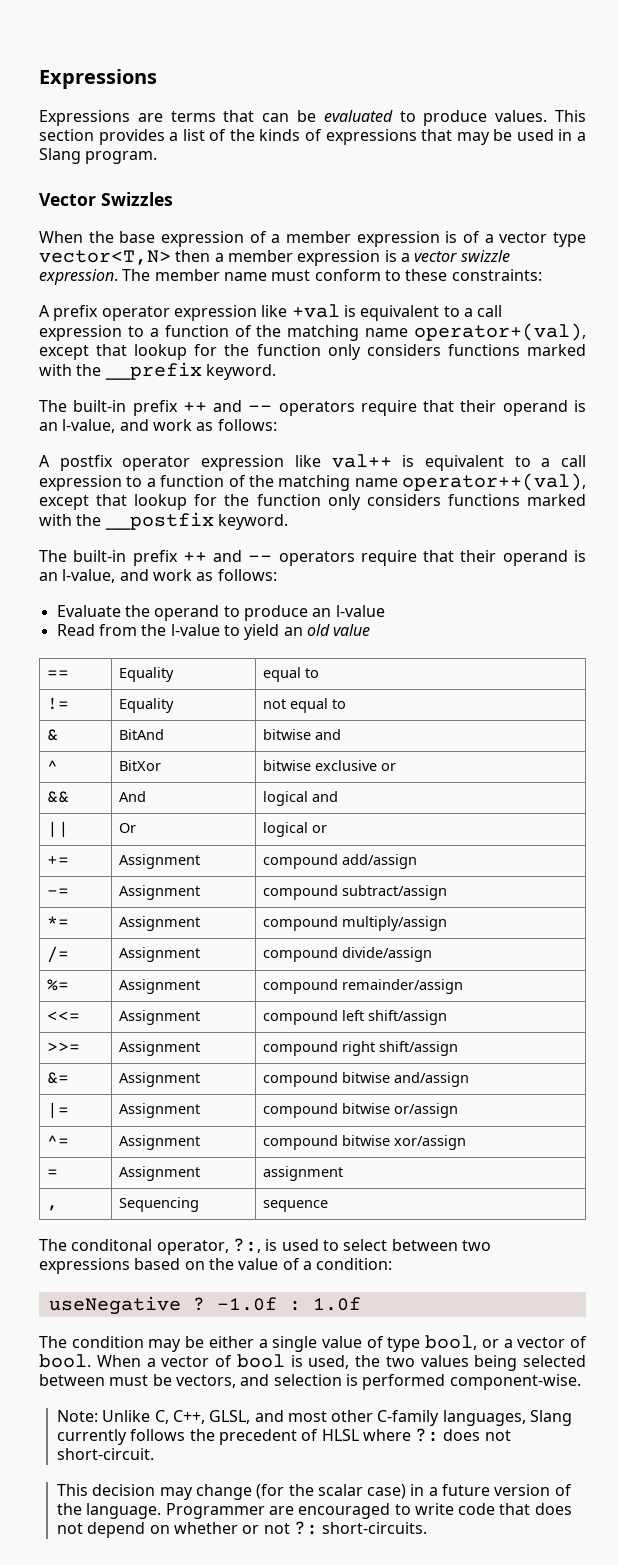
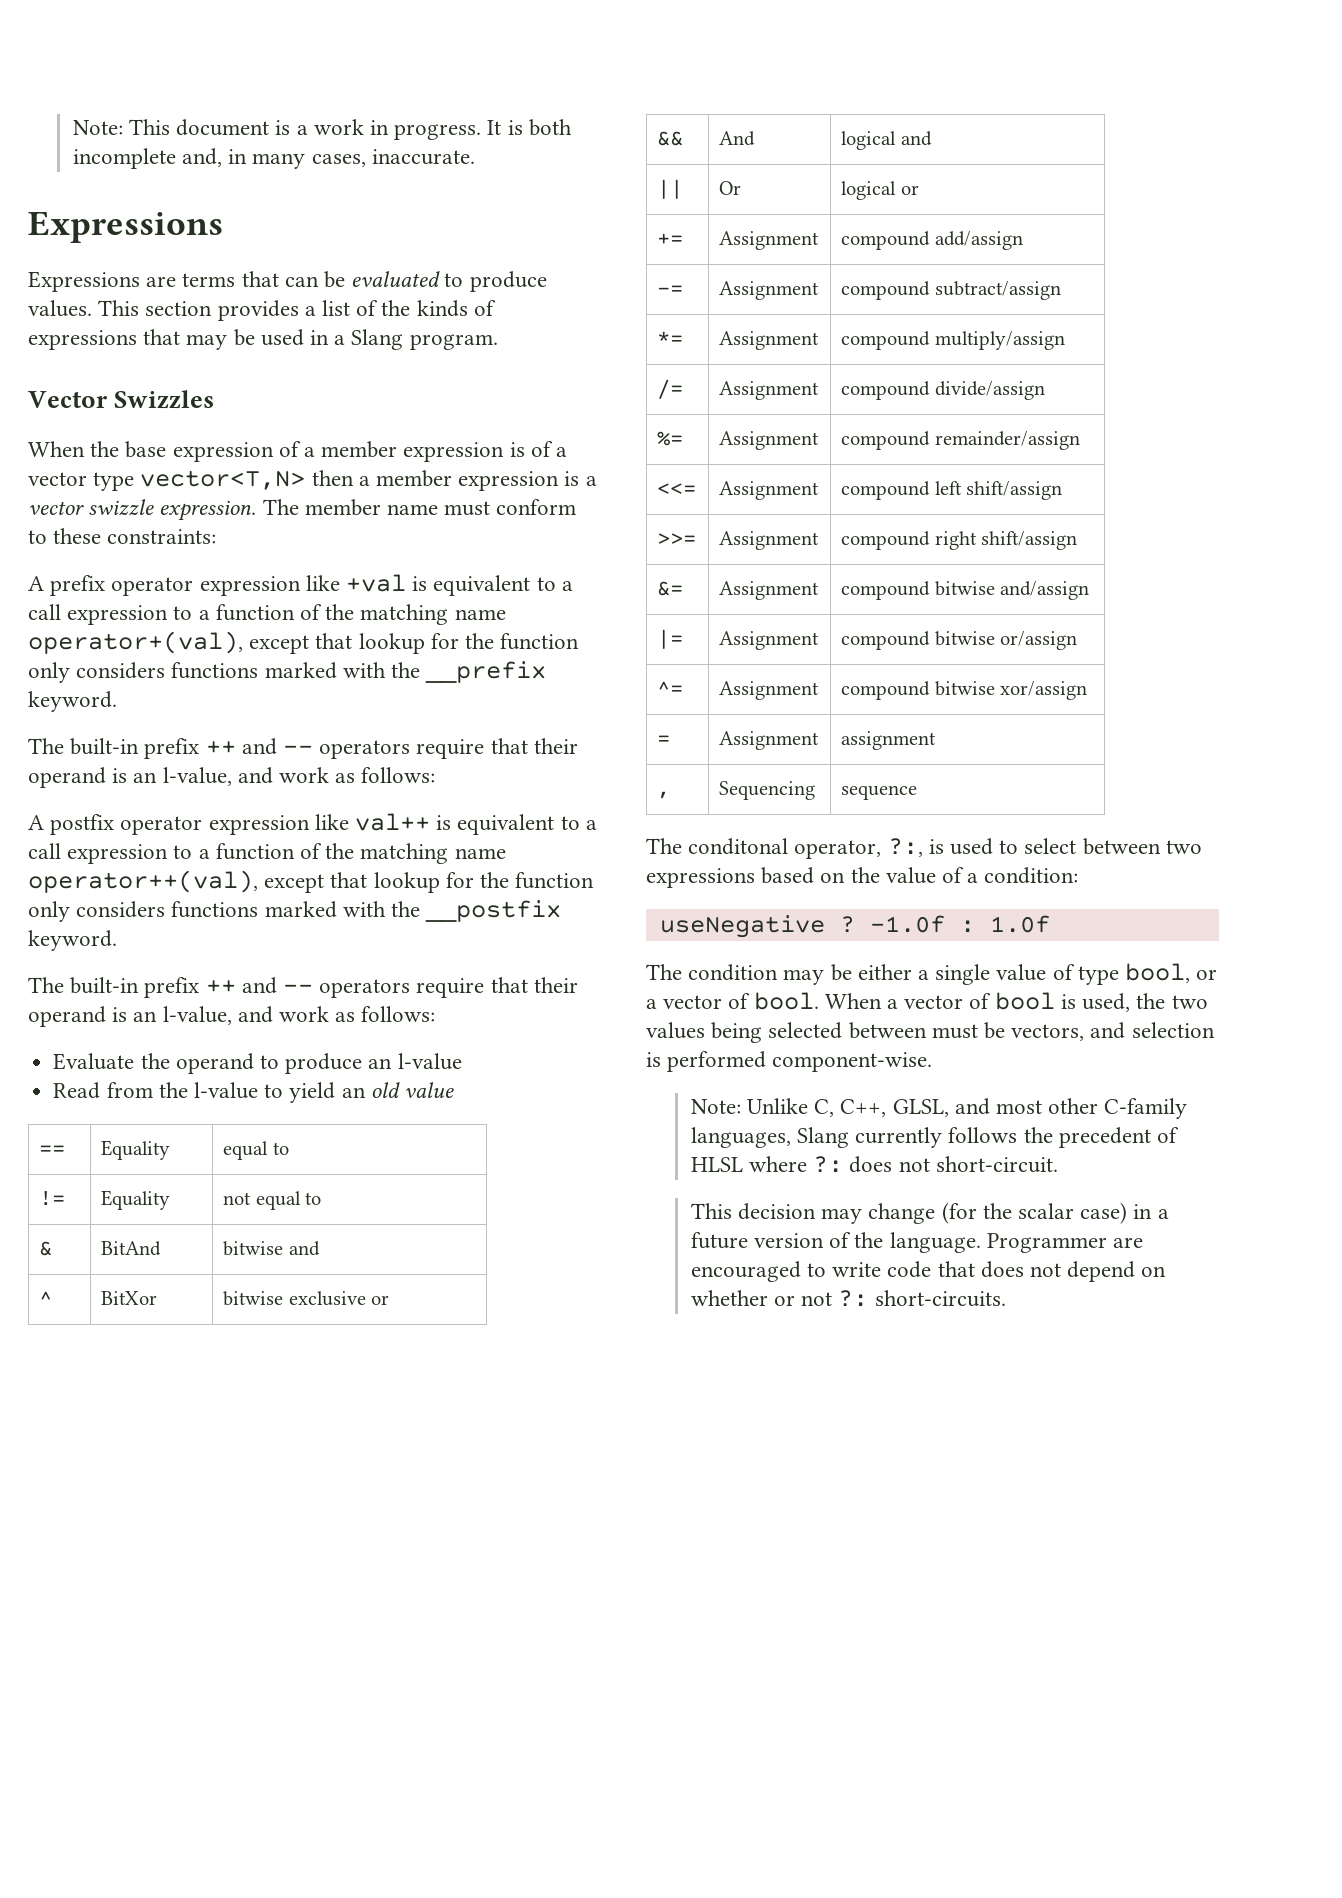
+ Note: This document is a work in progress. It is both incomplete and, in many cases, inaccurate.

